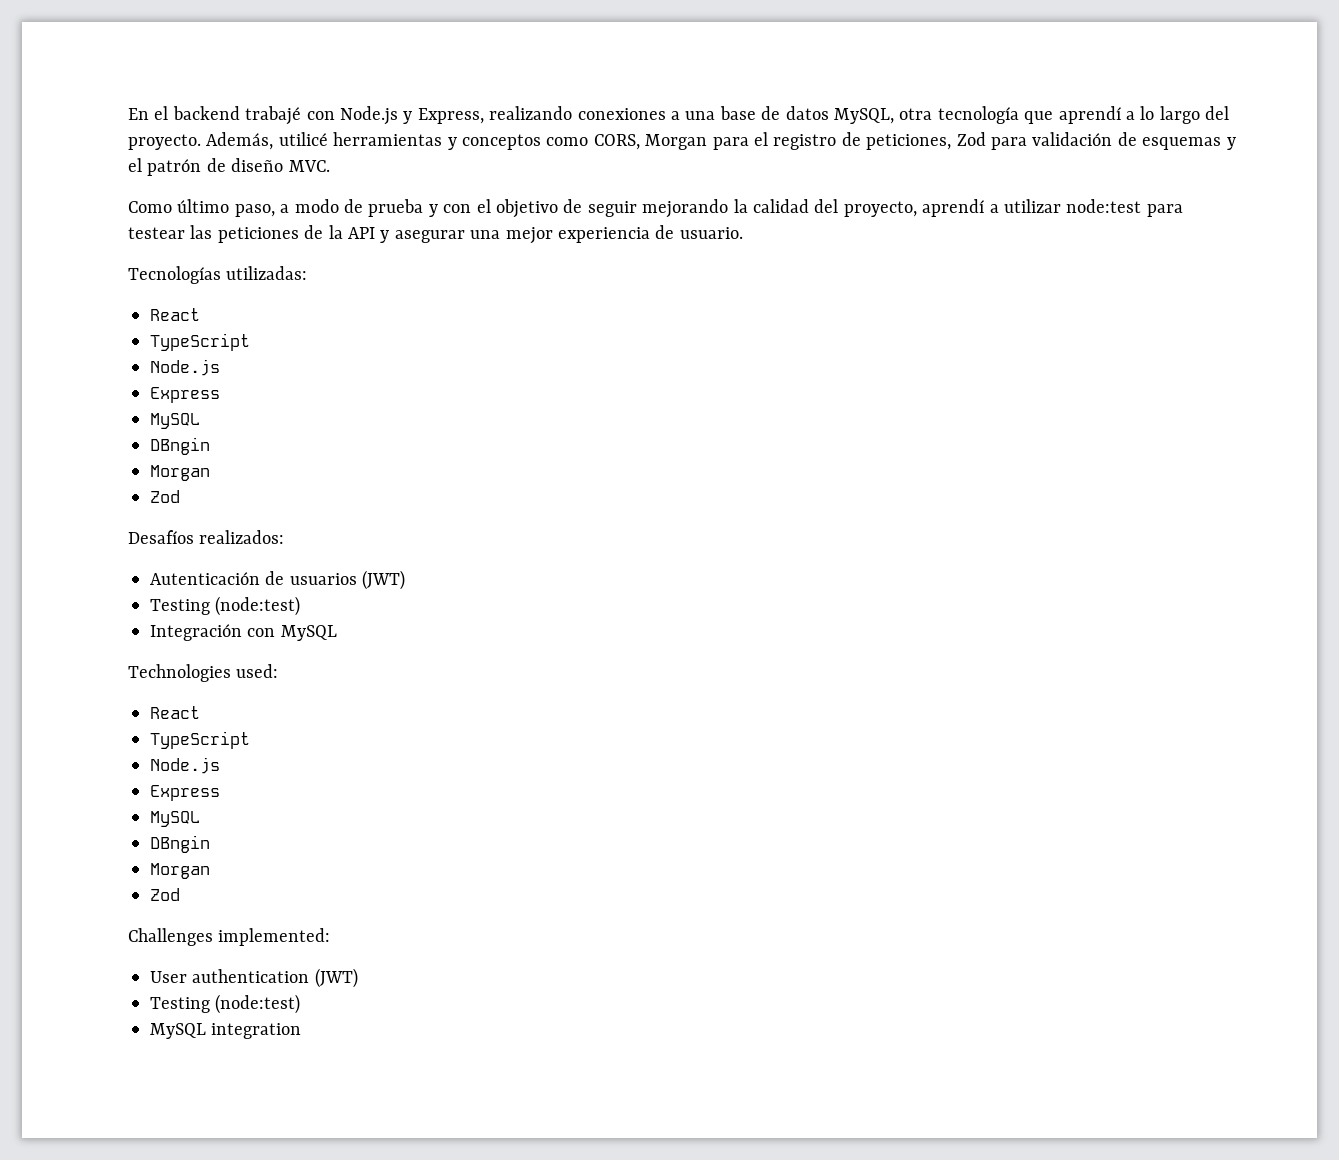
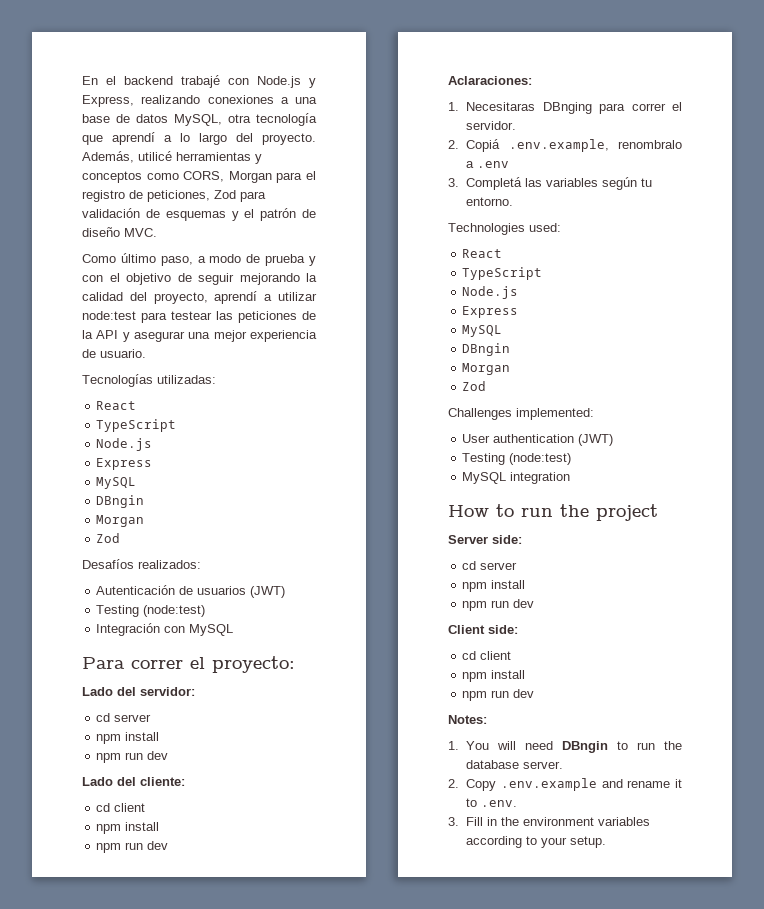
+ Para correr el proyecto:
+ Lado del servidor:
+ cd server
+ npm install
+ npm run dev
+ Lado del cliente:
+ cd client
+ npm install
+ npm run dev
+ Aclaraciones:
+ 1. Necesitaras DBnging para correr el servidor.
+ 2. Copiá .env.example, renombralo a .env
+ 3. Completá las variables según tu entorno.
+ How to run the project
+ Server side:
+ cd server
+ npm install
+ npm run dev
+ Client side:
+ cd client
+ npm install
+ npm run dev
+ Notes:
+ 1. You will need DBngin to run the database server.
+ 2. Copy .env.example and rename it to .env.
+ 3. Fill in the environment variables according to your setup.

